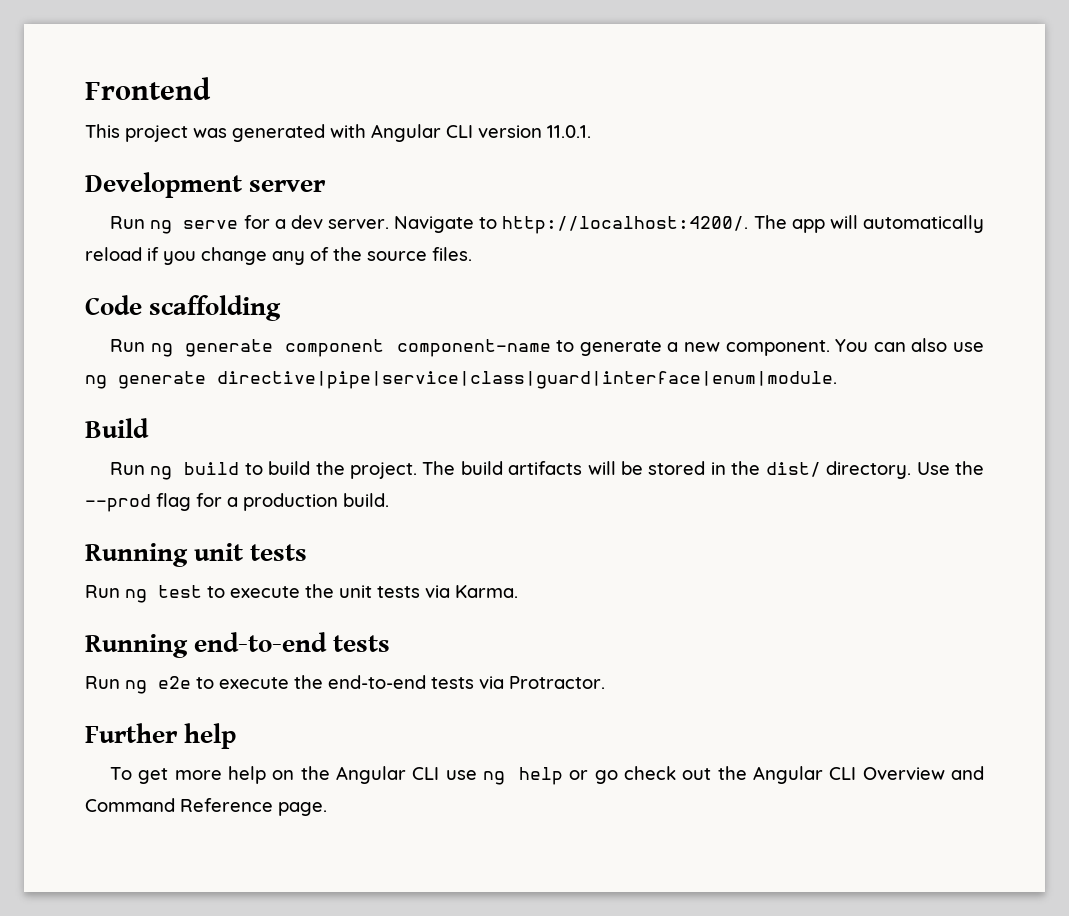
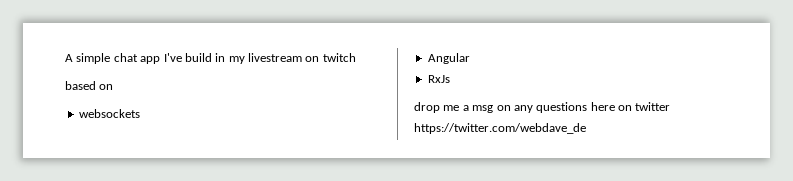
- Frontend
- This project was generated with Angular CLI version 11.0.1.
- Development server
- Run ng serve for a dev server. Navigate to http://localhost:4200/. The app will automatically reload if you change any of the source files.
- Code scaffolding
- Run ng generate component component-name to generate a new component. You can also use ng generate directive|pipe|service|class|guard|interface|enum|module.
- Build
- Run ng build to build the project. The build artifacts will be stored in the dist/ directory. Use the --prod flag for a production build.
- Running unit tests
- Run ng test to execute the unit tests via Karma.
- Running end-to-end tests
- Run ng e2e to execute the end-to-end tests via Protractor.
- Further help
- To get more help on the Angular CLI use ng help or go check out the Angular CLI Overview and Command Reference page.
+ A simple chat app I've build in my livestream on twitch
+ based on
+ websockets
+ Angular
+ RxJs
+ drop me a msg on any questions here on twitter https://twitter.com/webdave_de

